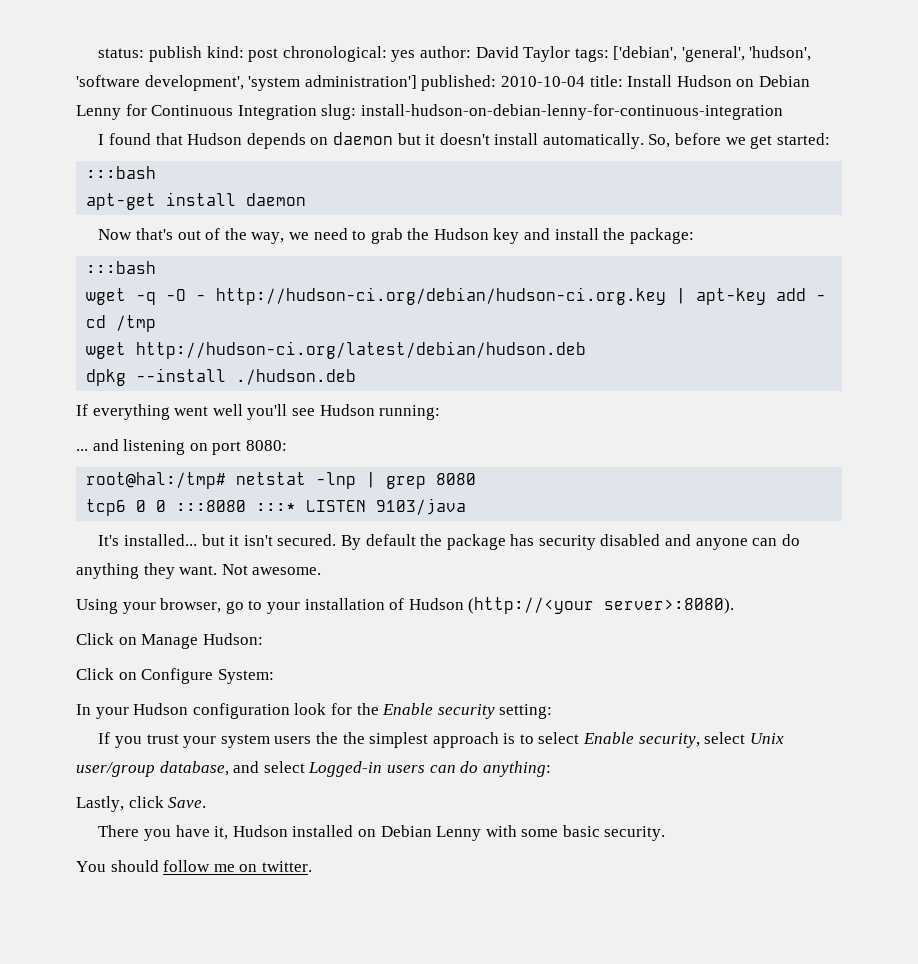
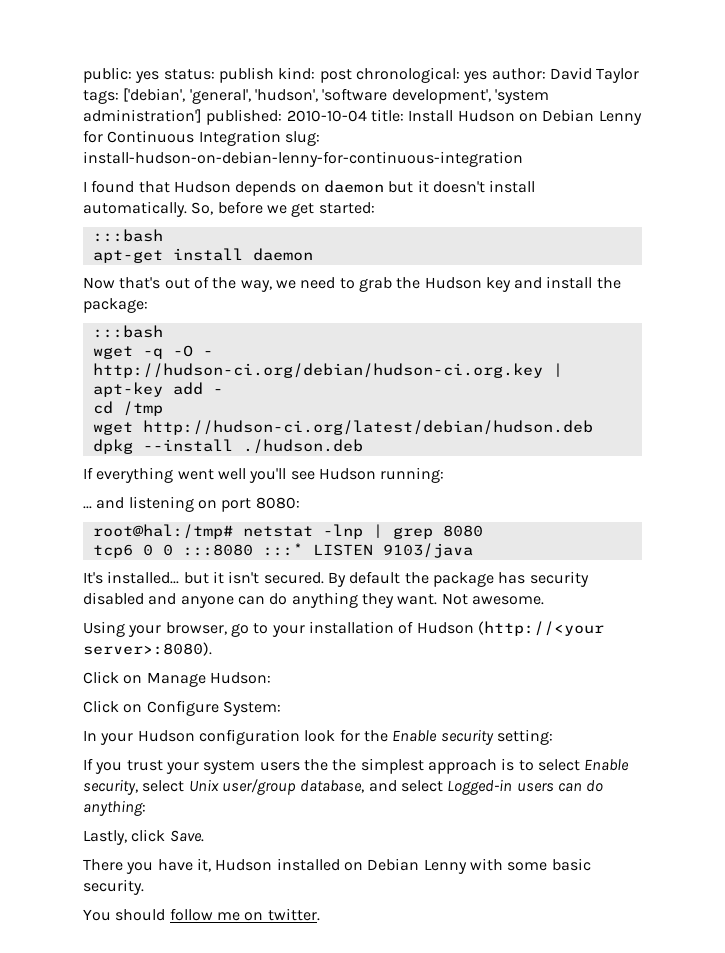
- status: publish kind: post chronological: yes author: David Taylor tags: ['debian', 'general', 'hudson', 'software development', 'system administration'] published: 2010-10-04 title: Install Hudson on Debian Lenny for Continuous Integration slug: install-hudson-on-debian-lenny-for-continuous-integration
+ public: yes status: publish kind: post chronological: yes author: David Taylor tags: ['debian', 'general', 'hudson', 'software development', 'system administration'] published: 2010-10-04 title: Install Hudson on Debian Lenny for Continuous Integration slug: install-hudson-on-debian-lenny-for-continuous-integration

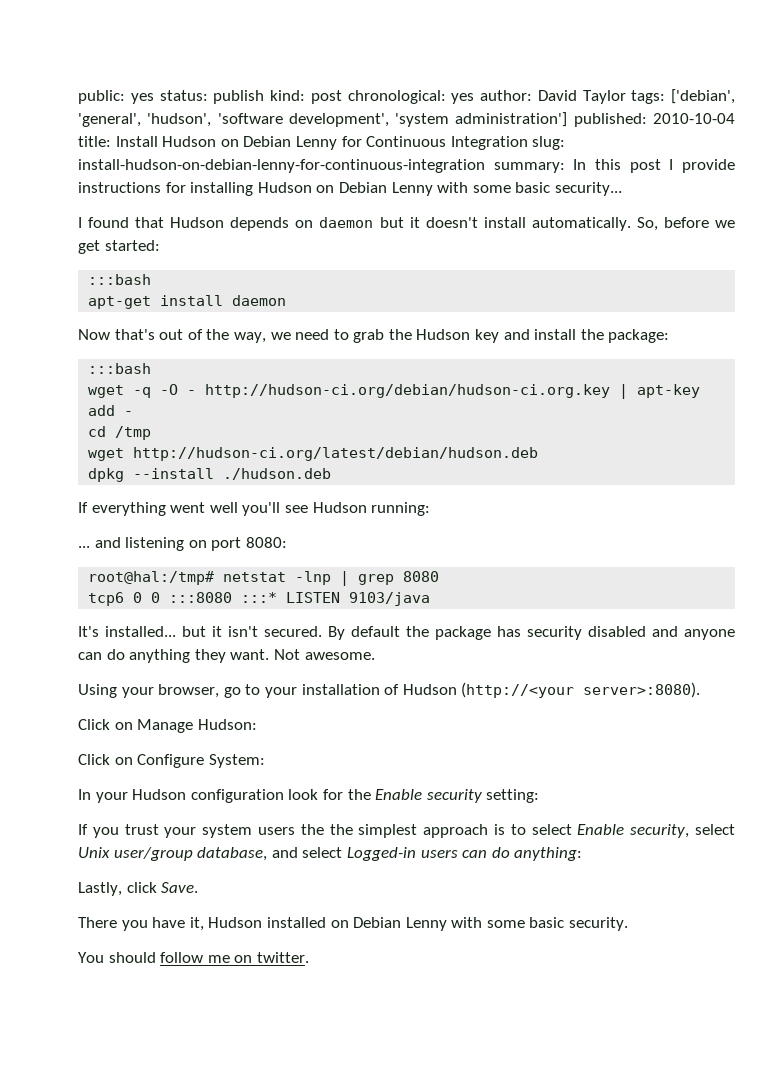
- public: yes status: publish kind: post chronological: yes author: David Taylor tags: ['debian', 'general', 'hudson', 'software development', 'system administration'] published: 2010-10-04 title: Install Hudson on Debian Lenny for Continuous Integration slug: install-hudson-on-debian-lenny-for-continuous-integration
+ public: yes status: publish kind: post chronological: yes author: David Taylor tags: ['debian', 'general', 'hudson', 'software development', 'system administration'] published: 2010-10-04 title: Install Hudson on Debian Lenny for Continuous Integration slug: install-hudson-on-debian-lenny-for-continuous-integration summary: In this post I provide instructions for installing Hudson on Debian Lenny with some basic security...

